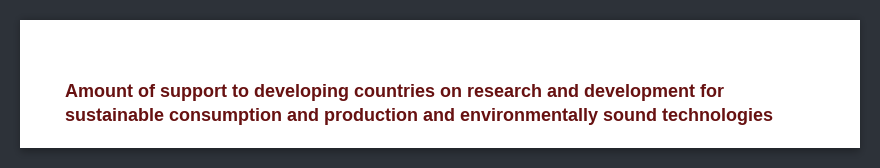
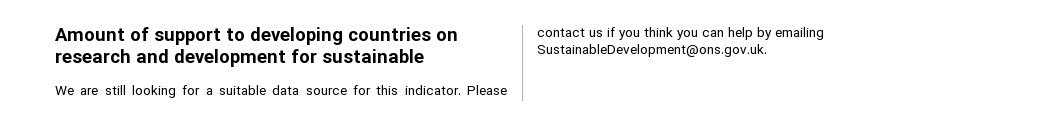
- Amount of support to developing countries on research and development for sustainable consumption and production and environmentally sound technologies
+ Amount of support to developing countries on research and development for sustainable
+ We are still looking for a suitable data source for this indicator. Please contact us if you think you can help by emailing SustainableDevelopment@ons.gov.uk.

